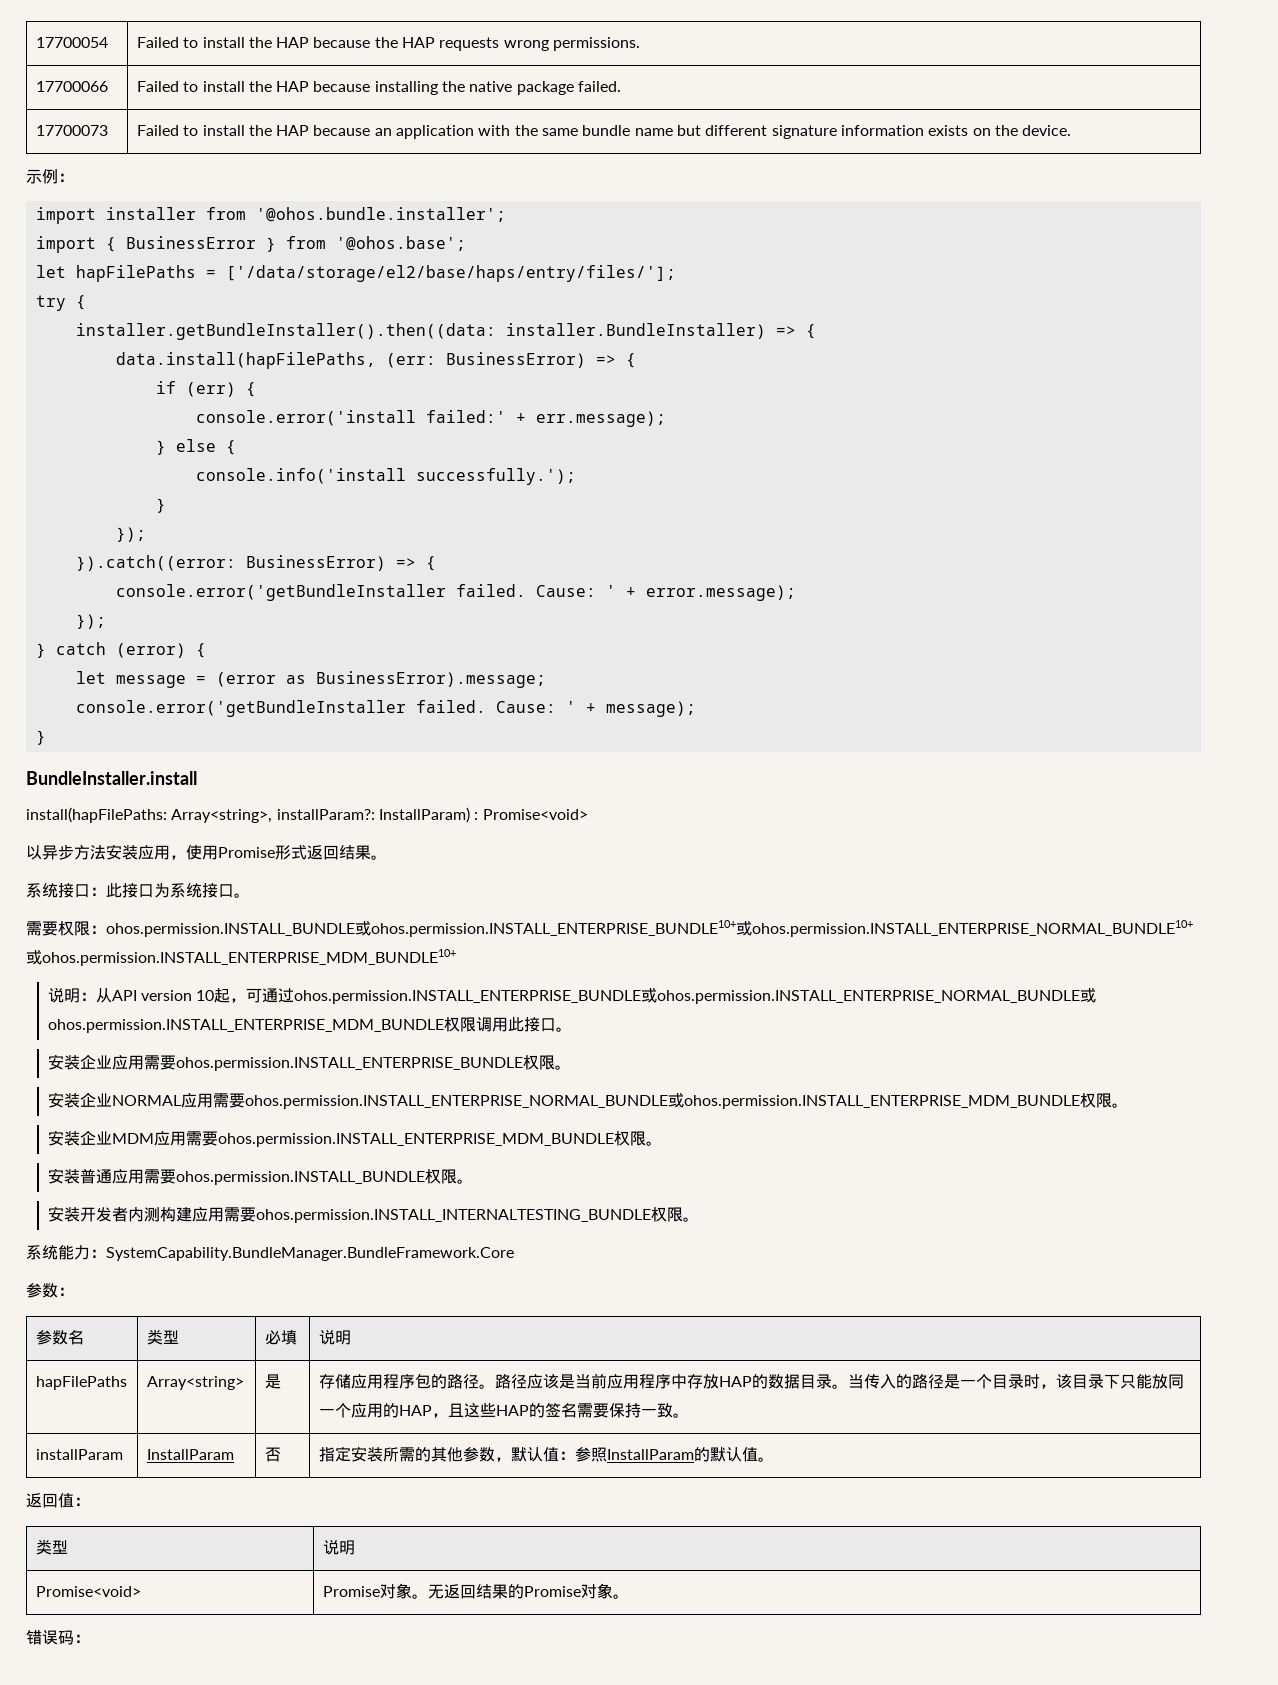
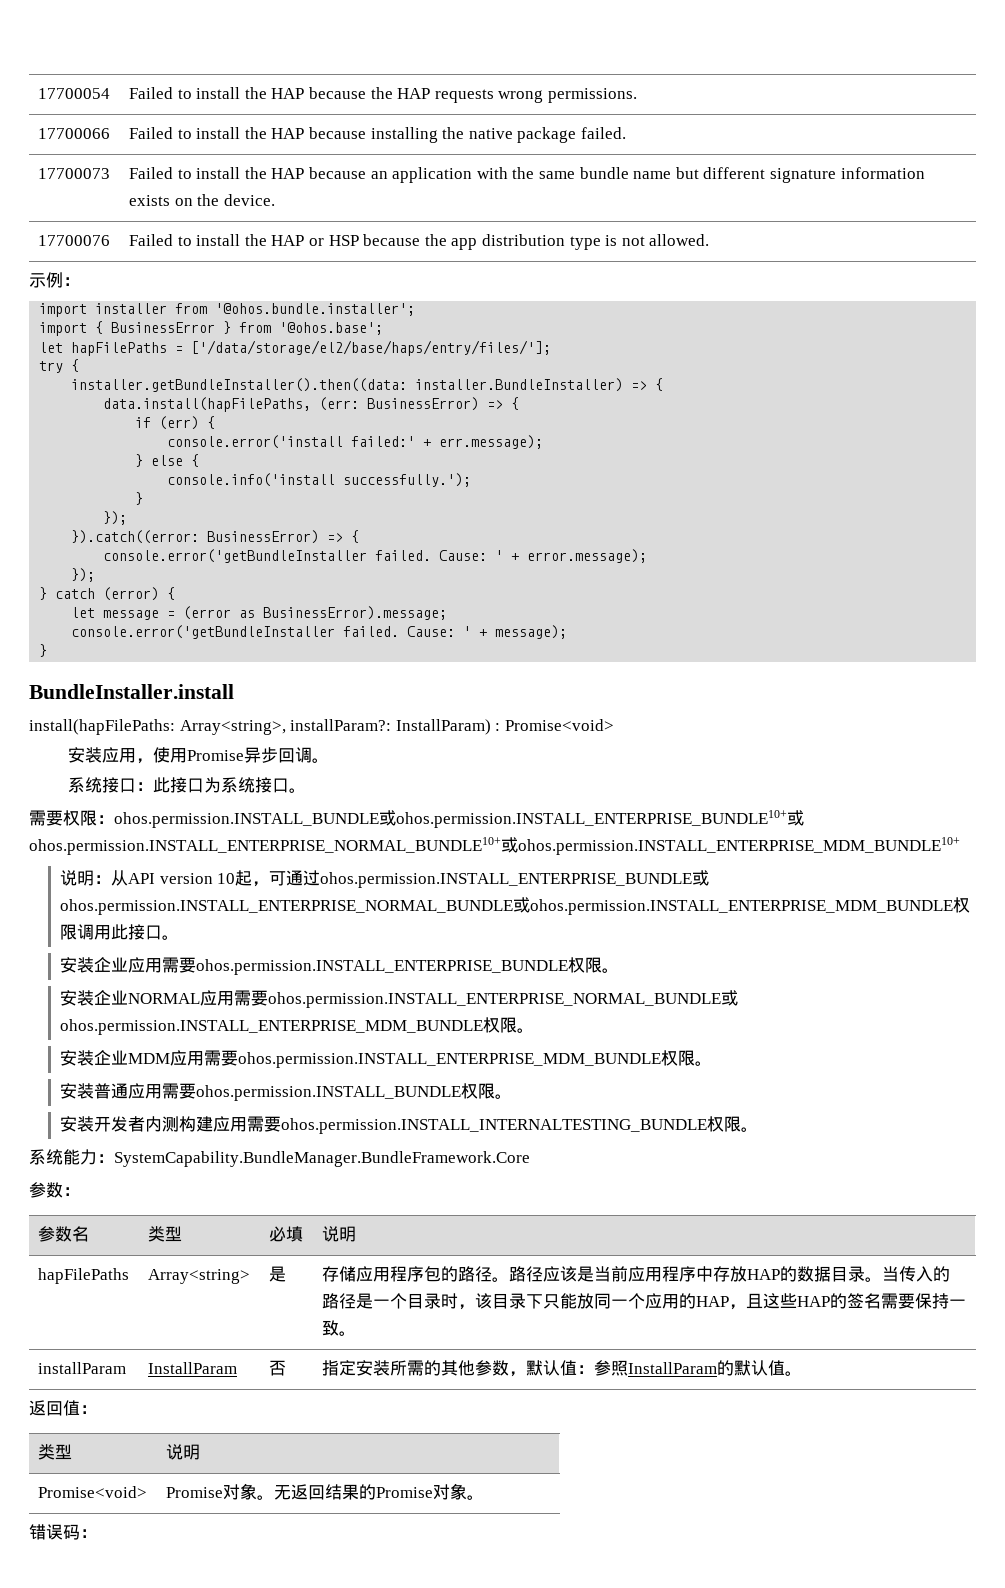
+ 17700076 | Failed to install the HAP or HSP because the app distribution type is not allowed.
- 以异步方法安装应用，使用Promise形式返回结果。
+ 安装应用，使用Promise异步回调。

